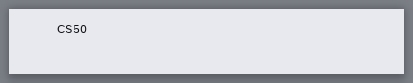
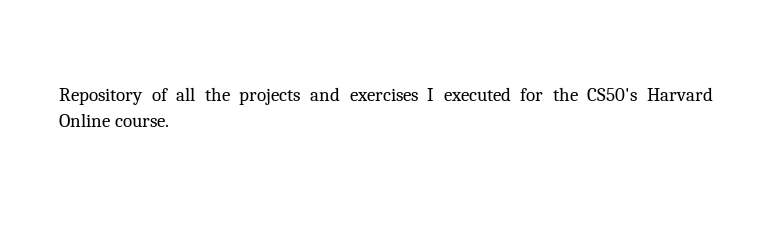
- CS50
+ Repository of all the projects and exercises I executed for the CS50's Harvard Online course.

